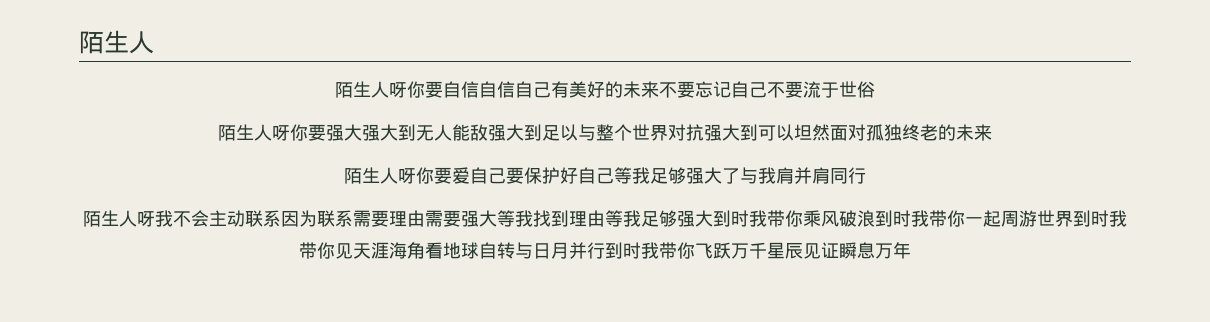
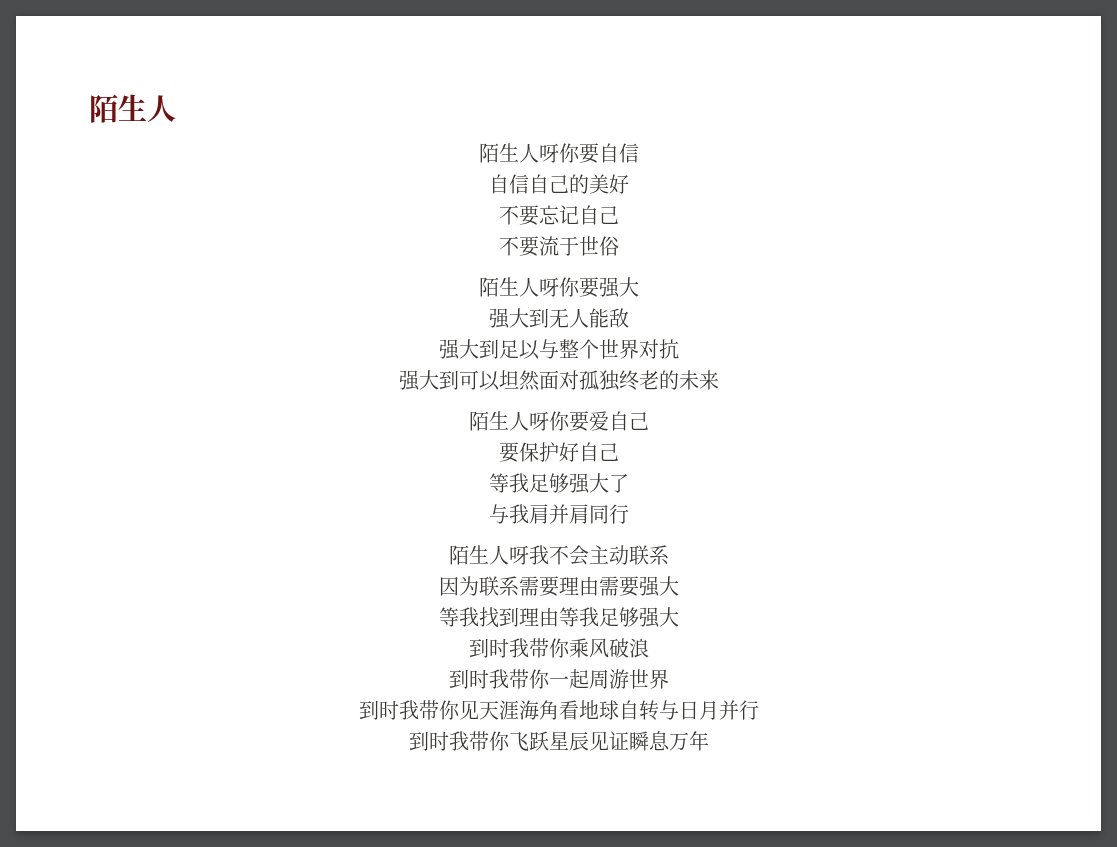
- 陌生人呀你要自信自信自己有美好的未来不要忘记自己不要流于世俗
+ 陌生人呀你要自信
+ 自信自己的美好
+ 不要忘记自己
+ 不要流于世俗
- 陌生人呀你要强大强大到无人能敌强大到足以与整个世界对抗强大到可以坦然面对孤独终老的未来
+ 陌生人呀你要强大
+ 强大到无人能敌
+ 强大到足以与整个世界对抗
+ 强大到可以坦然面对孤独终老的未来
- 陌生人呀你要爱自己要保护好自己等我足够强大了与我肩并肩同行
+ 陌生人呀你要爱自己
+ 要保护好自己
+ 等我足够强大了
+ 与我肩并肩同行
- 陌生人呀我不会主动联系因为联系需要理由需要强大等我找到理由等我足够强大到时我带你乘风破浪到时我带你一起周游世界到时我带你见天涯海角看地球自转与日月并行到时我带你飞跃万千星辰见证瞬息万年
+ 陌生人呀我不会主动联系
+ 因为联系需要理由需要强大
+ 等我找到理由等我足够强大
+ 到时我带你乘风破浪
+ 到时我带你一起周游世界
+ 到时我带你见天涯海角看地球自转与日月并行
+ 到时我带你飞跃星辰见证瞬息万年

